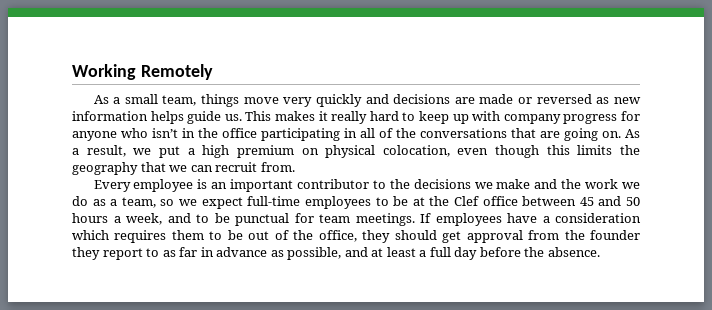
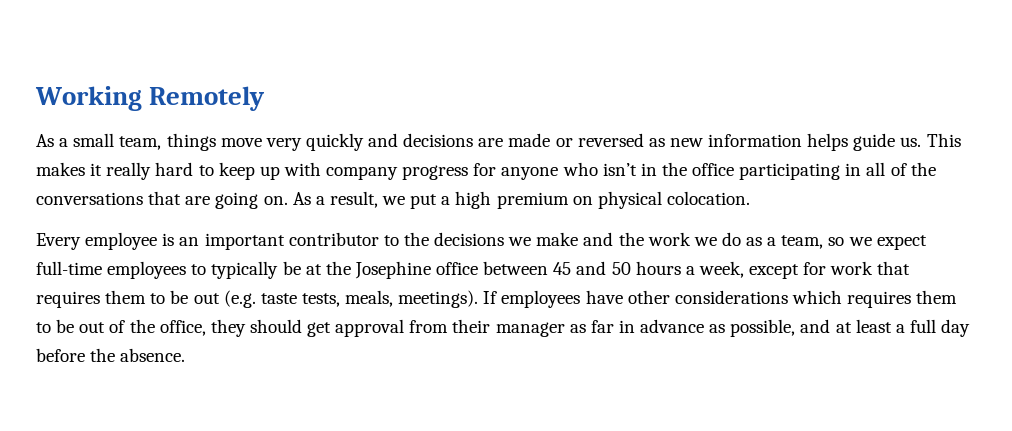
- As a result, we put a high premium on physical colocation, even though this limits the geography that we can recruit from.
+ As a result, we put a high premium on physical colocation.
- Every employee is an important contributor to the decisions we make and the work we do as a team, so we expect full-time employees to be at the Clef office between 45 and 50 hours a week, and to be punctual for team meetings.
+ Every employee is an important contributor to the decisions we make and the work we do as a team, so we expect full-time employees to typically be at the Josephine office between 45 and 50 hours a week, except for work that requires them to be out (e.g. taste tests, meals, meetings).
- If employees have a consideration which requires them to be out of the office, they should get approval from the founder they report to as far in advance as possible, and at least a full day before the absence.
+ If employees have other considerations which requires them to be out of the office, they should get approval from their manager as far in advance as possible, and at least a full day before the absence.

